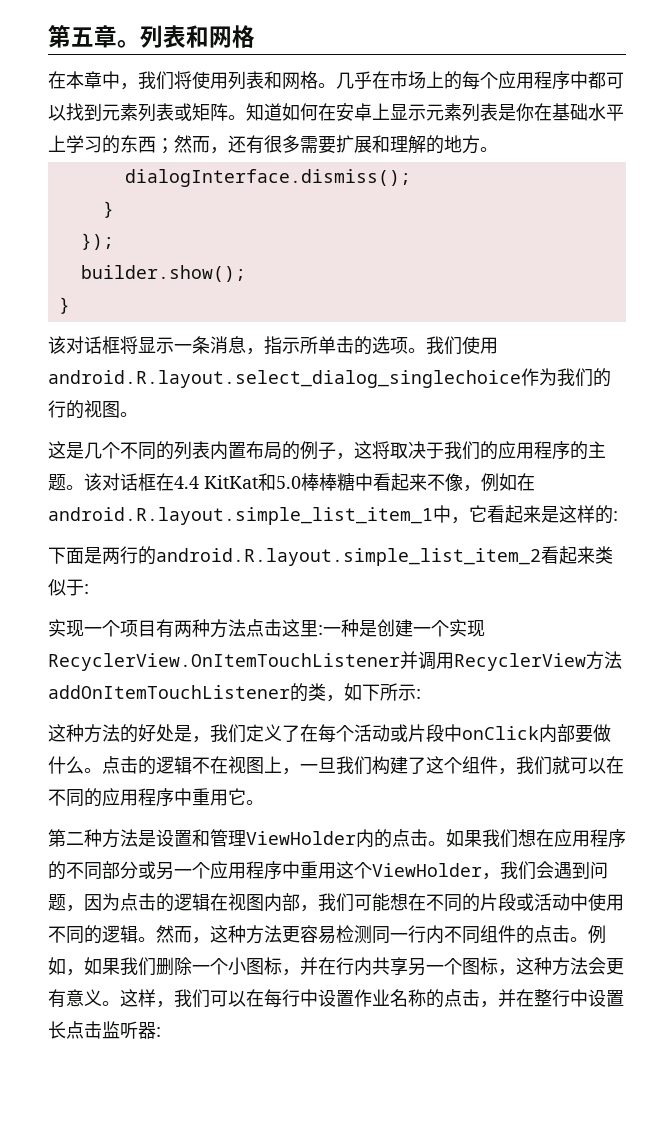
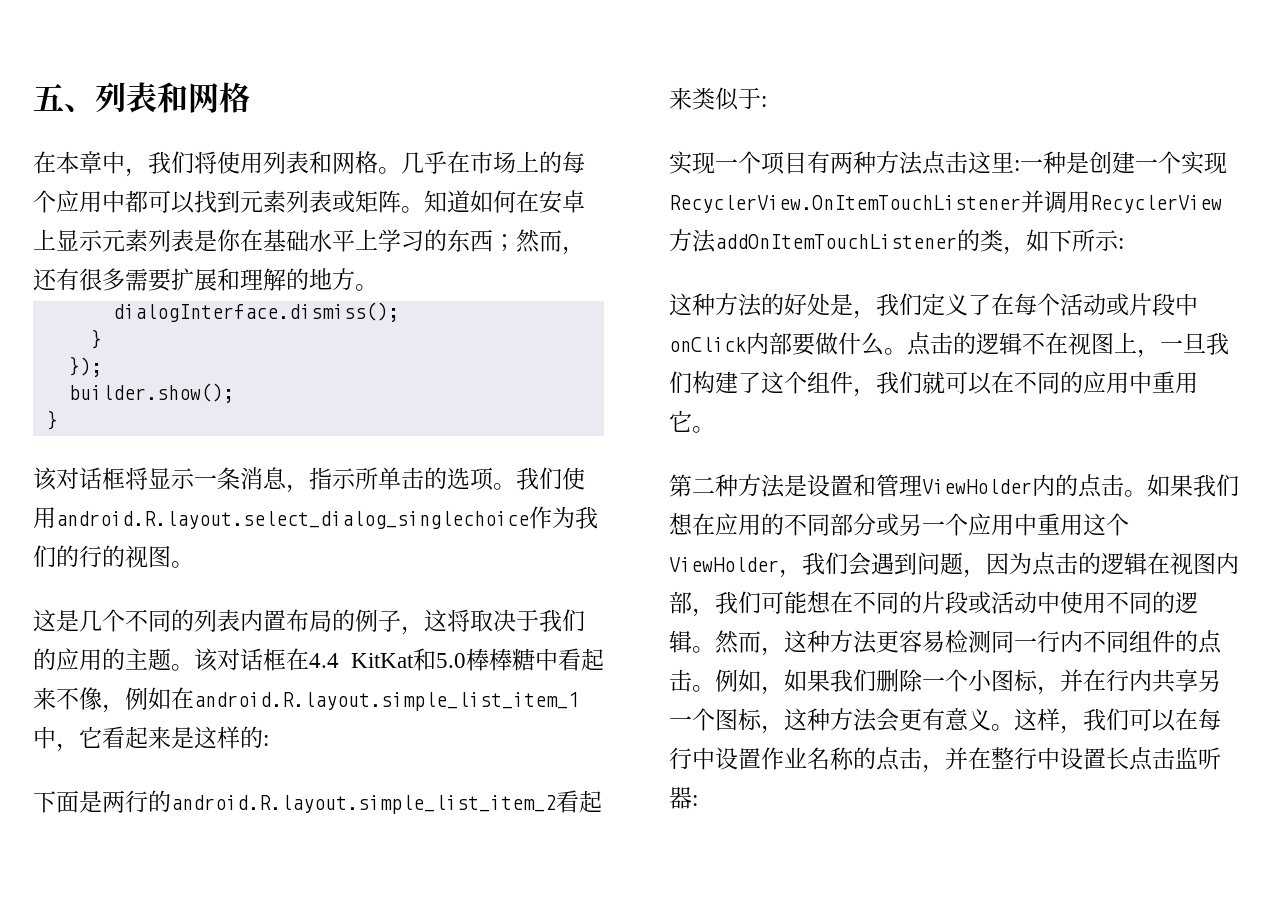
- 第五章。列表和网格
+ 五、列表和网格
- 几乎在市场上的每个应用程序中都可以找到元素列表或矩阵。
+ 几乎在市场上的每个应用中都可以找到元素列表或矩阵。
- 这是几个不同的列表内置布局的例子，这将取决于我们的应用程序的主题。
+ 这是几个不同的列表内置布局的例子，这将取决于我们的应用的主题。
- 点击的逻辑不在视图上，一旦我们构建了这个组件，我们就可以在不同的应用程序中重用它。
+ 点击的逻辑不在视图上，一旦我们构建了这个组件，我们就可以在不同的应用中重用它。
- 如果我们想在应用程序的不同部分或另一个应用程序中重用这个ViewHolder，我们会遇到问题，因为点击的逻辑在视图内部，我们可能想在不同的片段或活动中使用不同的逻辑。
+ 如果我们想在应用的不同部分或另一个应用中重用这个ViewHolder，我们会遇到问题，因为点击的逻辑在视图内部，我们可能想在不同的片段或活动中使用不同的逻辑。

